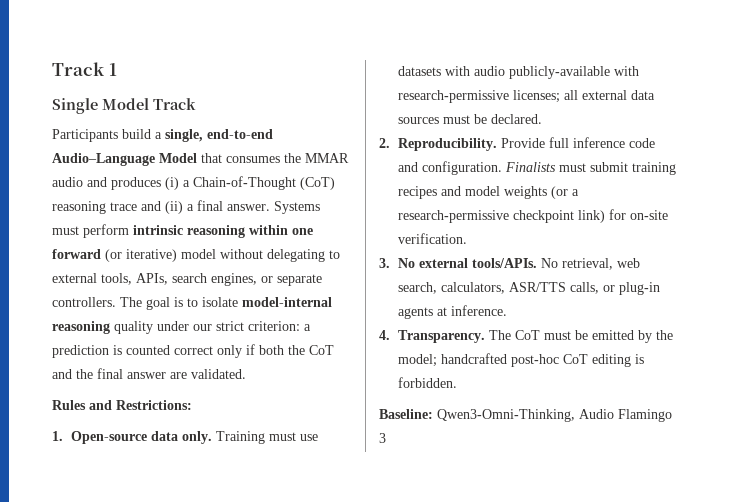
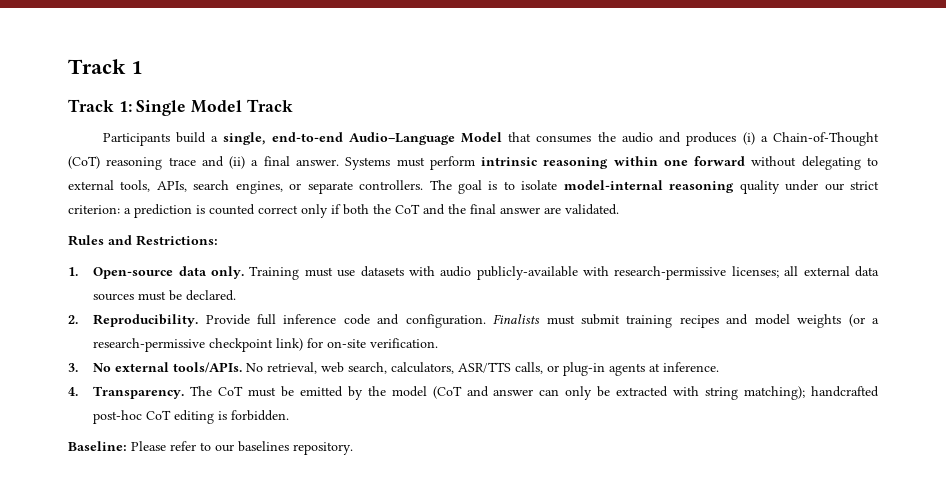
- Single Model Track
+ Track 1: Single Model Track
- Participants build a single, end-to-end Audio–Language Model that consumes the MMAR audio and produces (i) a Chain-of-Thought (CoT) reasoning trace and (ii) a final answer.
+ Participants build a single, end-to-end Audio–Language Model that consumes the audio and produces (i) a Chain-of-Thought (CoT) reasoning trace and (ii) a final answer.
- Systems must perform intrinsic reasoning within one forward (or iterative) model without delegating to external tools, APIs, search engines, or separate controllers.
+ Systems must perform intrinsic reasoning within one forward without delegating to external tools, APIs, search engines, or separate controllers.
- The CoT must be emitted by the model; handcrafted post-hoc CoT editing is forbidden.
+ The CoT must be emitted by the model (CoT and answer can only be extracted with string matching); handcrafted post-hoc CoT editing is forbidden.
- Baseline: Qwen3-Omni-Thinking, Audio Flamingo 3
+ Baseline: Please refer to our baselines repository.

